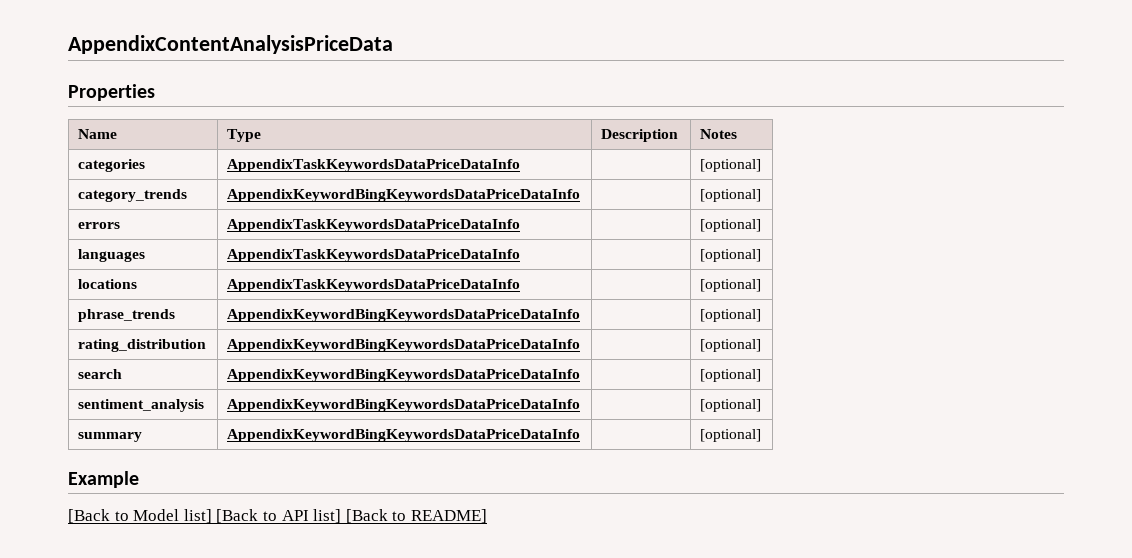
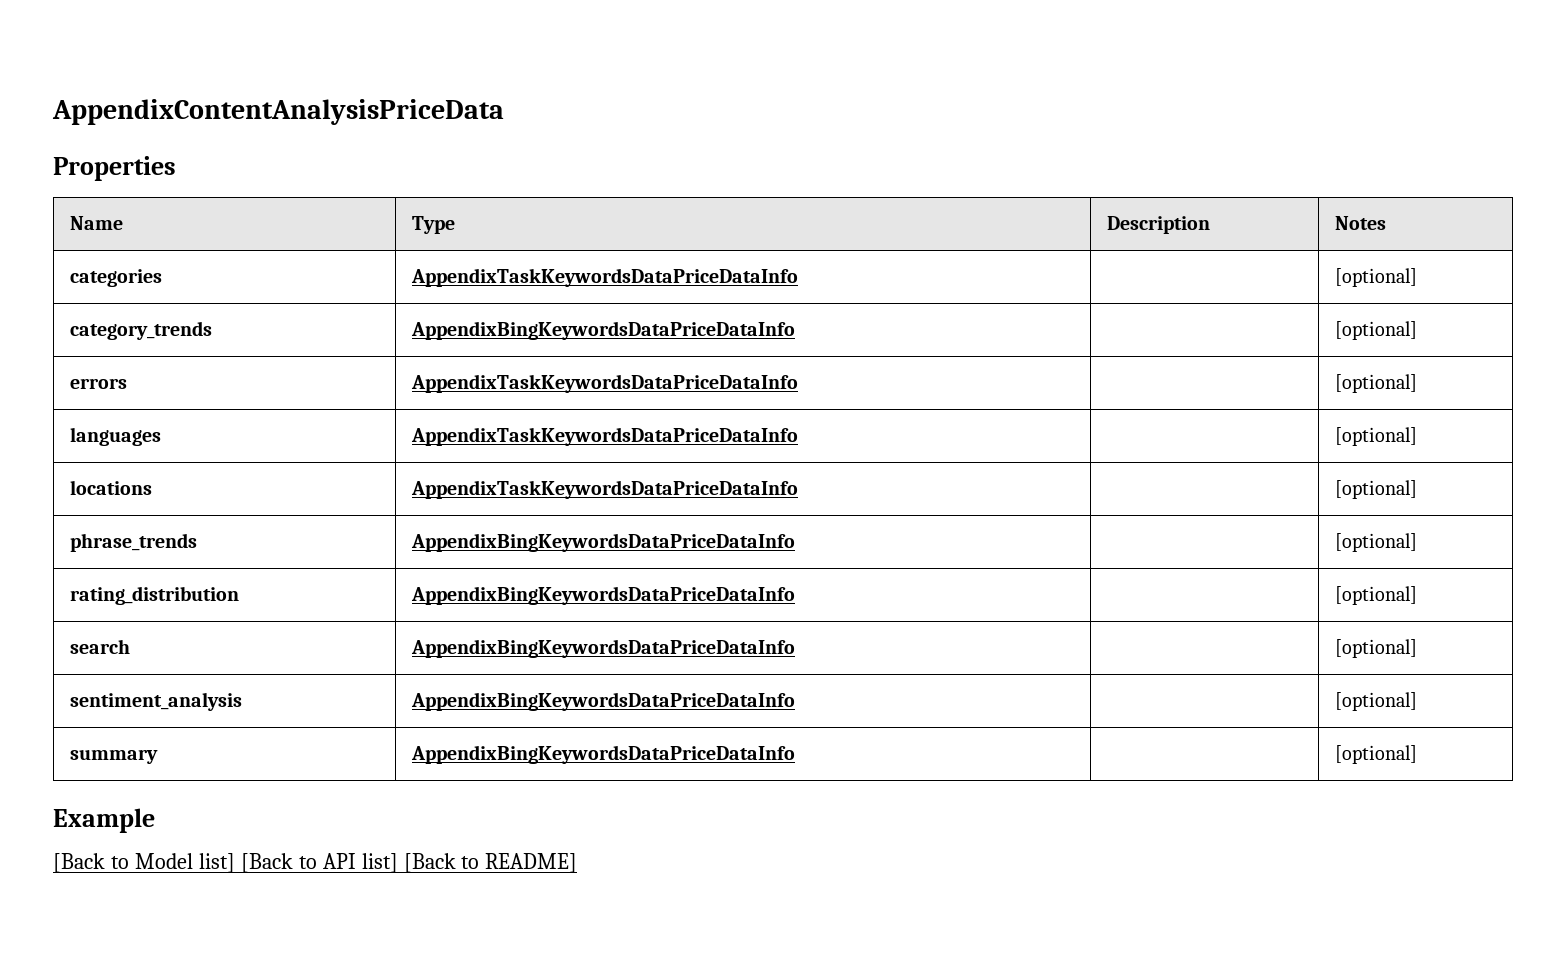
- category_trends | AppendixKeywordBingKeywordsDataPriceDataInfo | | [optional]
+ category_trends | AppendixBingKeywordsDataPriceDataInfo | | [optional]
- phrase_trends | AppendixKeywordBingKeywordsDataPriceDataInfo | | [optional]
+ phrase_trends | AppendixBingKeywordsDataPriceDataInfo | | [optional]
- rating_distribution | AppendixKeywordBingKeywordsDataPriceDataInfo | | [optional]
+ rating_distribution | AppendixBingKeywordsDataPriceDataInfo | | [optional]
- search | AppendixKeywordBingKeywordsDataPriceDataInfo | | [optional]
+ search | AppendixBingKeywordsDataPriceDataInfo | | [optional]
- sentiment_analysis | AppendixKeywordBingKeywordsDataPriceDataInfo | | [optional]
+ sentiment_analysis | AppendixBingKeywordsDataPriceDataInfo | | [optional]
- summary | AppendixKeywordBingKeywordsDataPriceDataInfo | | [optional]
+ summary | AppendixBingKeywordsDataPriceDataInfo | | [optional]

